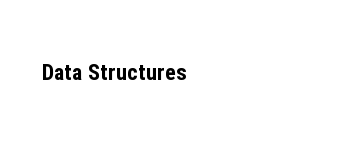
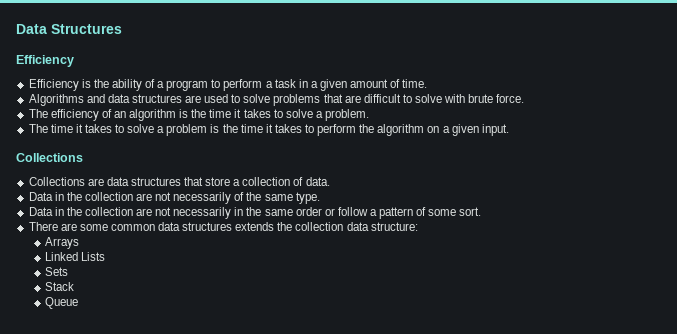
  Data Structures
+ Efficiency
+ Efficiency is the ability of a program to perform a task in a given amount of time.
+ Algorithms and data structures are used to solve problems that are difficult to solve with brute force.
+ The efficiency of an algorithm is the time it takes to solve a problem.
+ The time it takes to solve a problem is the time it takes to perform the algorithm on a given input.
+ Collections
+ Collections are data structures that store a collection of data.
+ Data in the collection are not necessarily of the same type.
+ Data in the collection are not necessarily in the same order or follow a pattern of some sort.
+ There are some common data structures extends the collection data structure:
+ Arrays
+ Linked Lists
+ Sets
+ Stack
+ Queue

